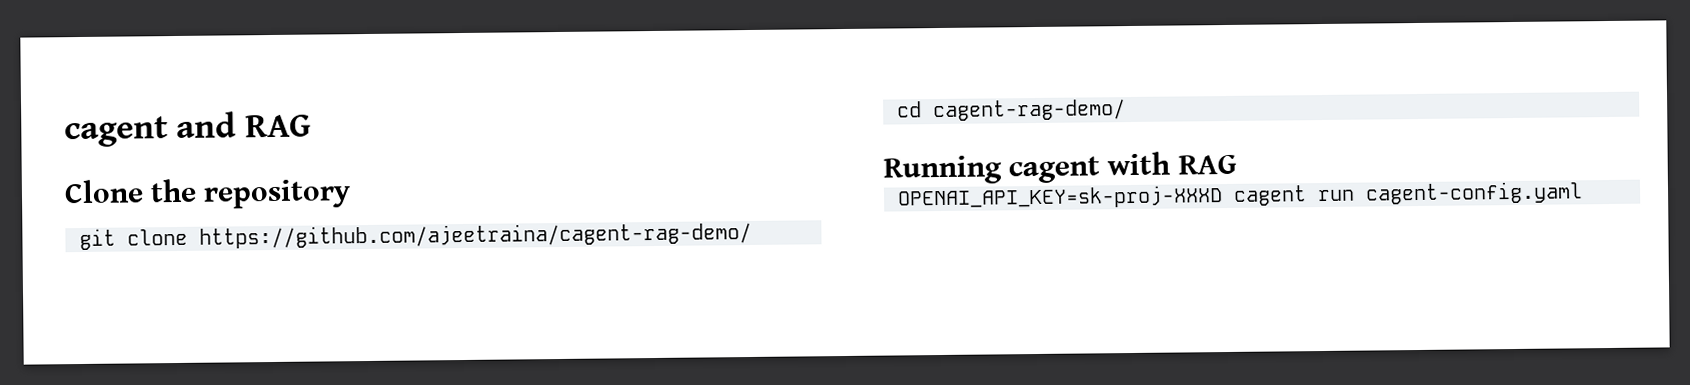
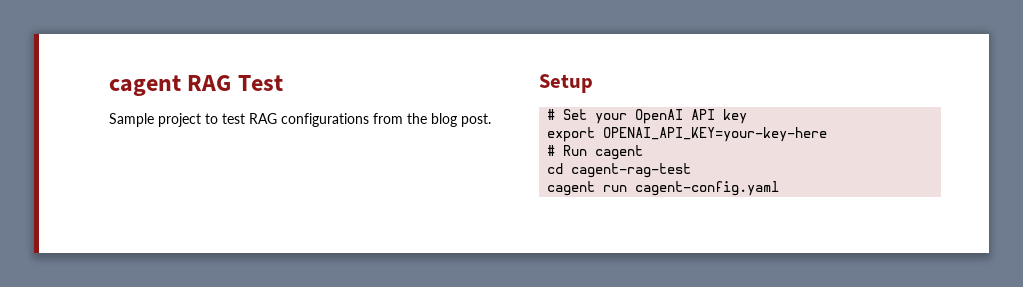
- cagent and RAG
- Clone the repository
- git clone https://github.com/ajeetraina/cagent-rag-demo/
- cd cagent-rag-demo/
- Running cagent with RAG
- OPENAI_API_KEY=sk-proj-XXXD cagent run cagent-config.yaml
+ cagent RAG Test
+ Sample project to test RAG configurations from the blog post.
+ Setup
+ # Set your OpenAI API key
+ export OPENAI_API_KEY=your-key-here
+ # Run cagent
+ cd cagent-rag-test
+ cagent run cagent-config.yaml

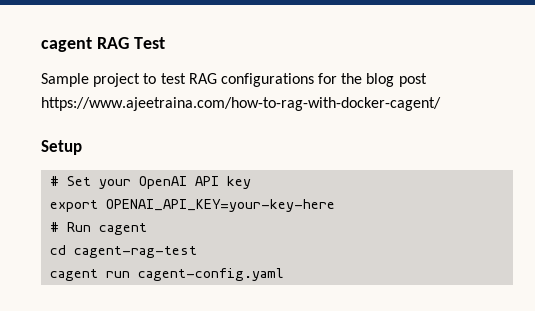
- Sample project to test RAG configurations from the blog post.
+ Sample project to test RAG configurations for the blog post https://www.ajeetraina.com/how-to-rag-with-docker-cagent/

